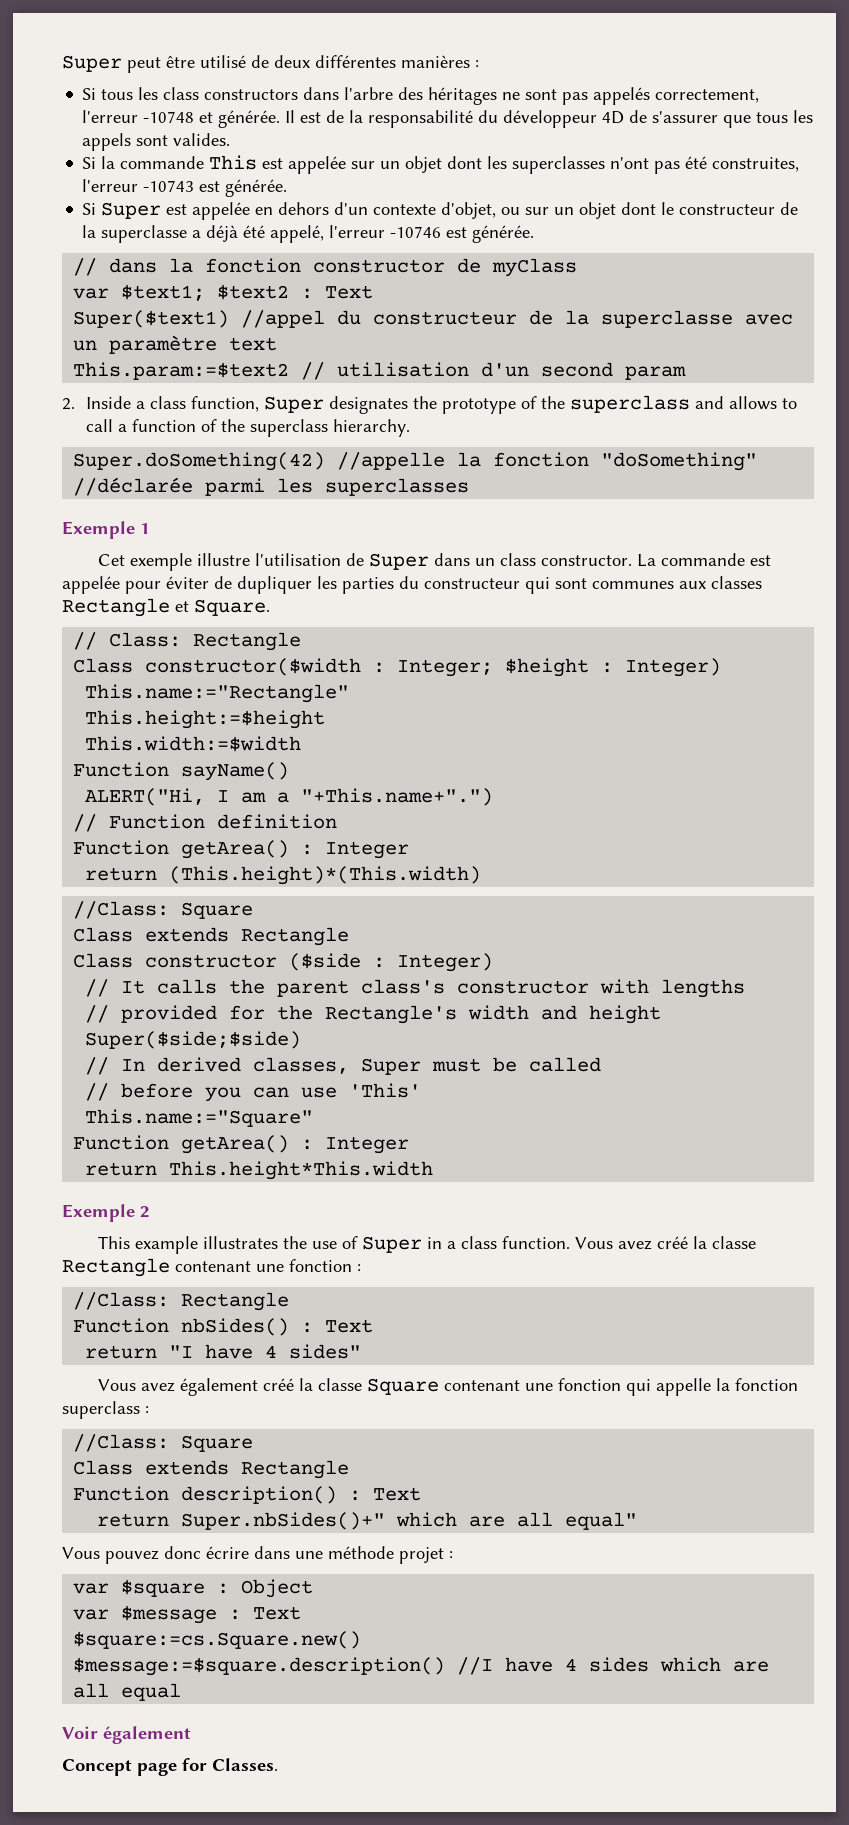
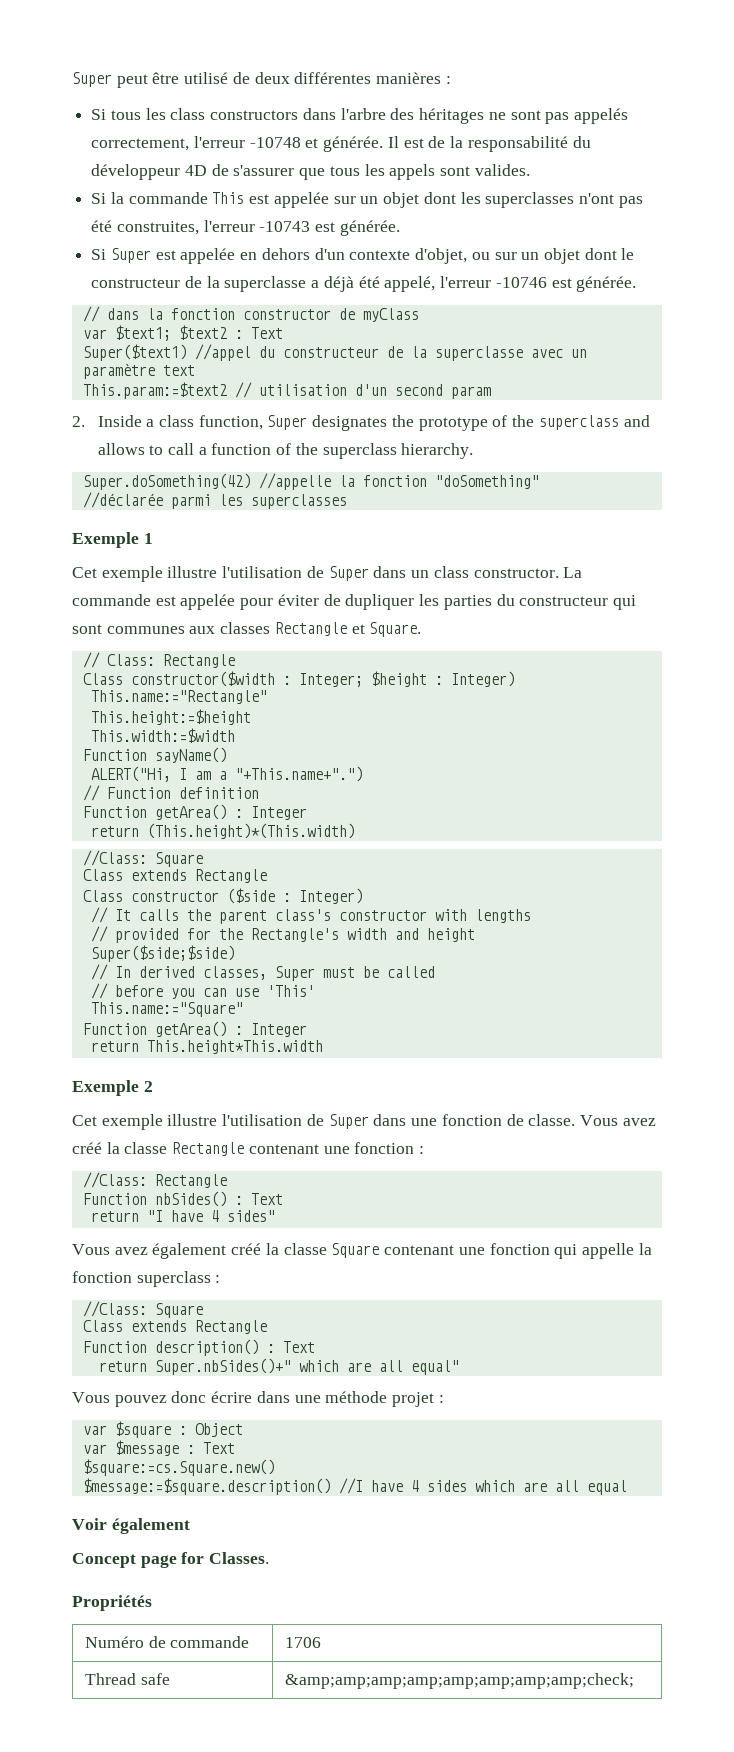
- This example illustrates the use of Super in a class function.
+ Cet exemple illustre l'utilisation de Super dans une fonction de classe.
+ Propriétés
+ Numéro de commande | 1706
+ Thread safe | &amp;amp;amp;amp;amp;amp;amp;amp;check;

